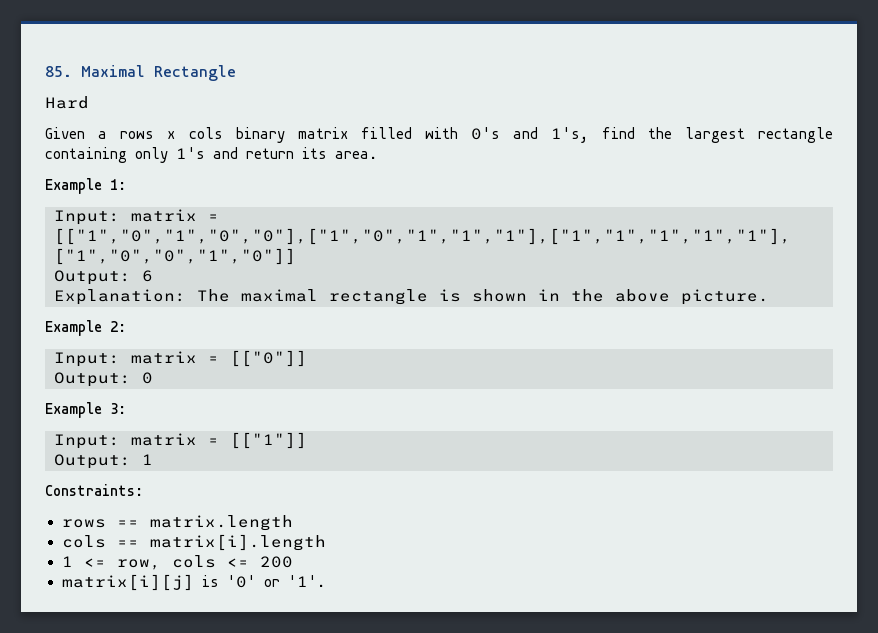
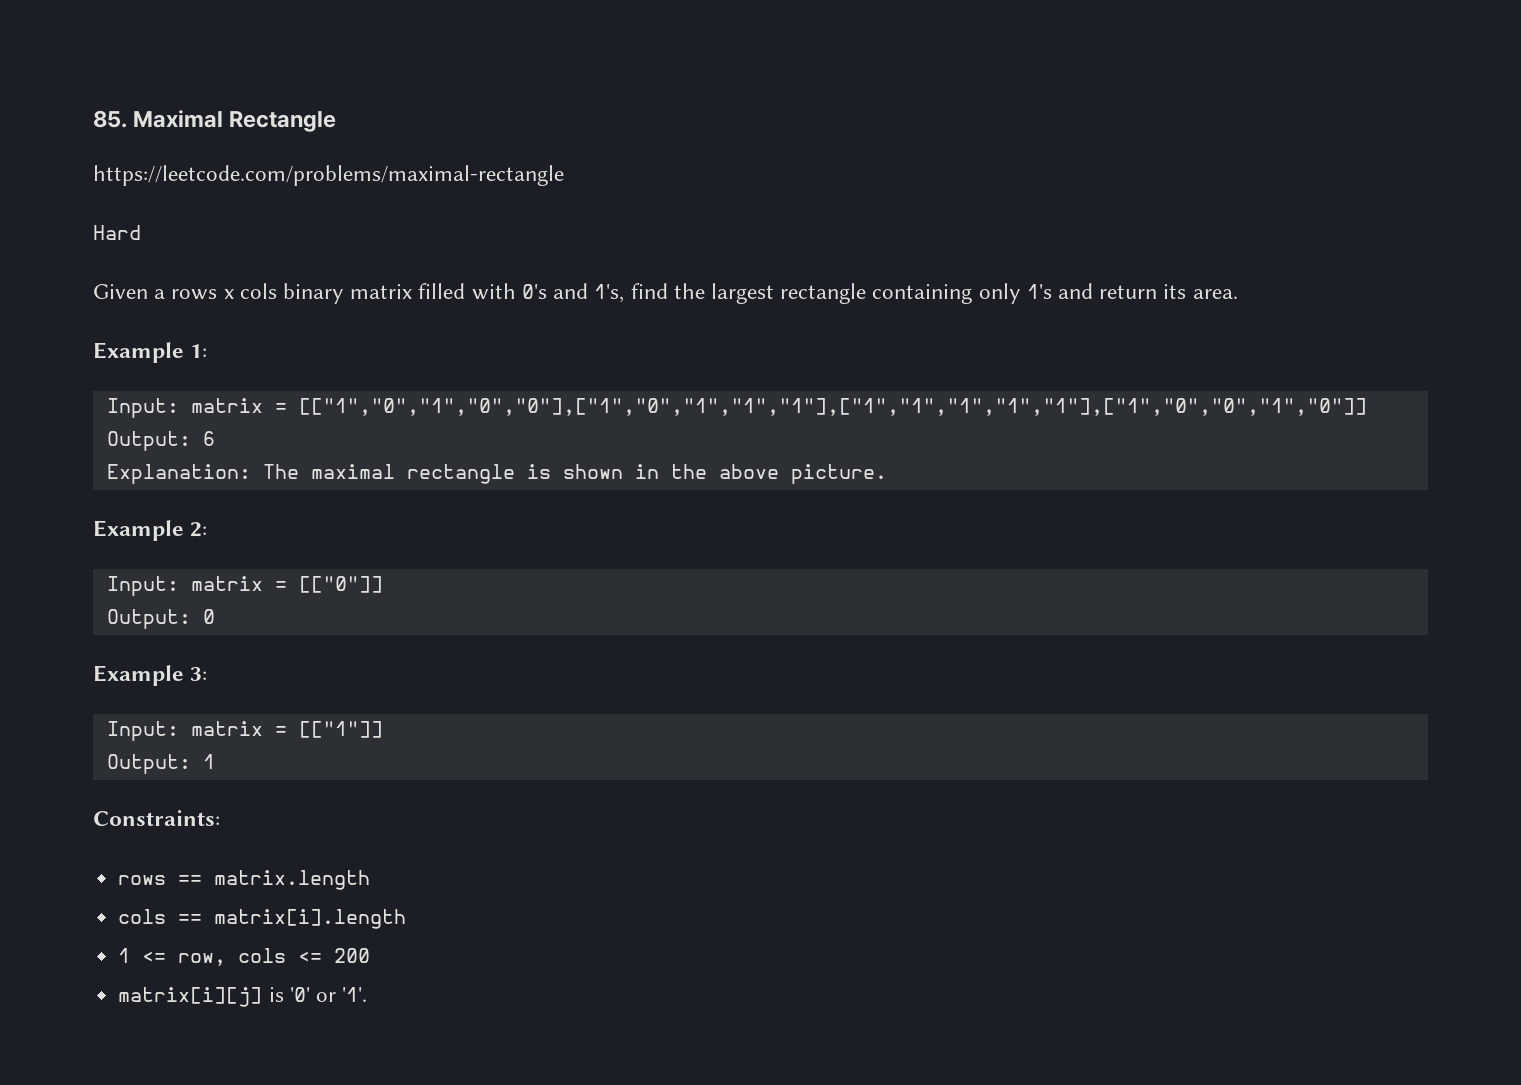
+ https://leetcode.com/problems/maximal-rectangle

